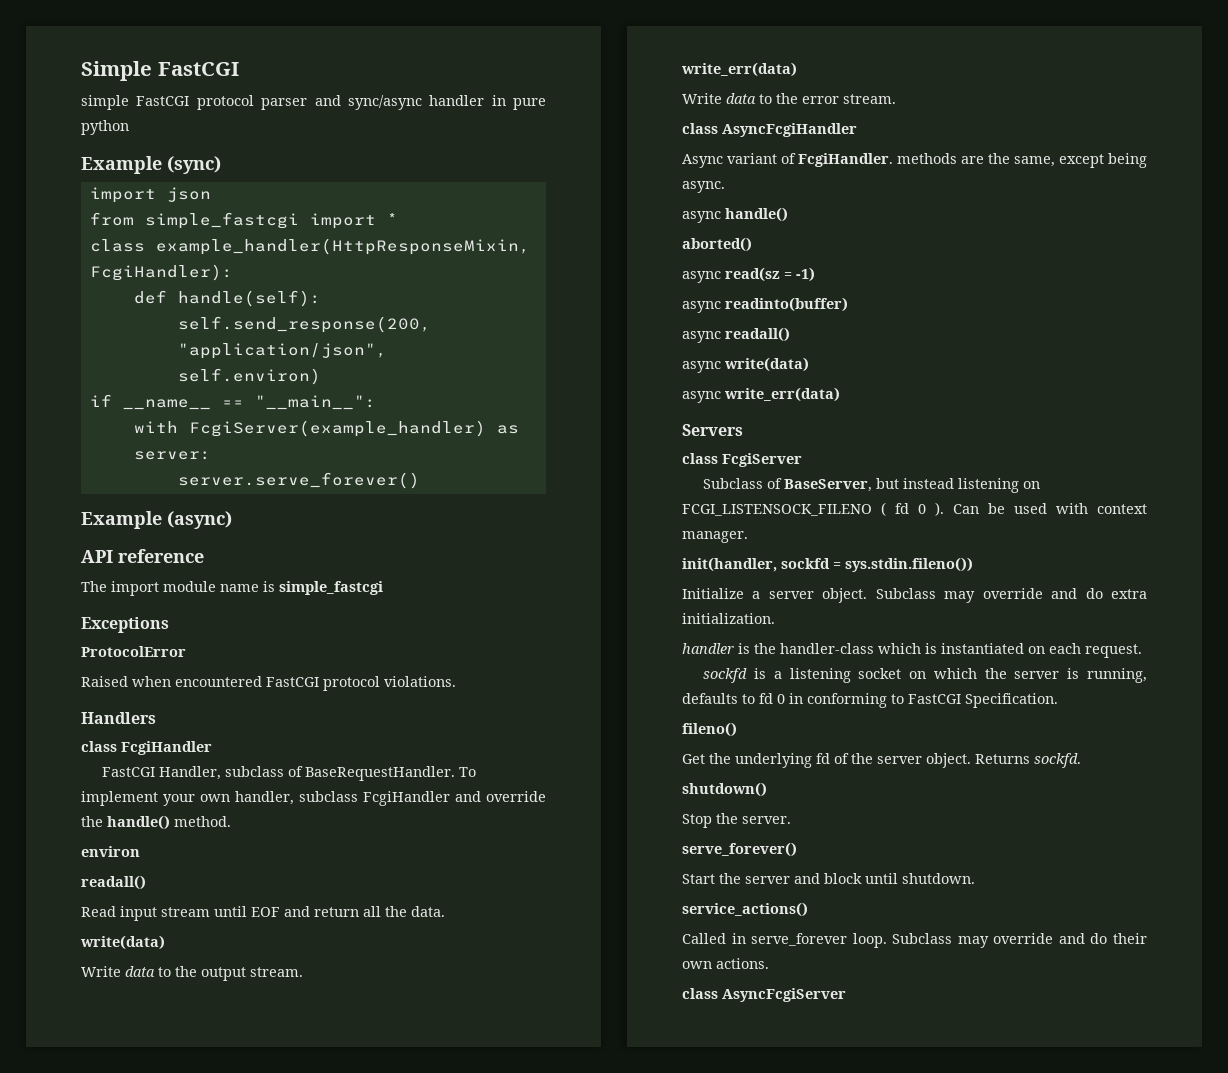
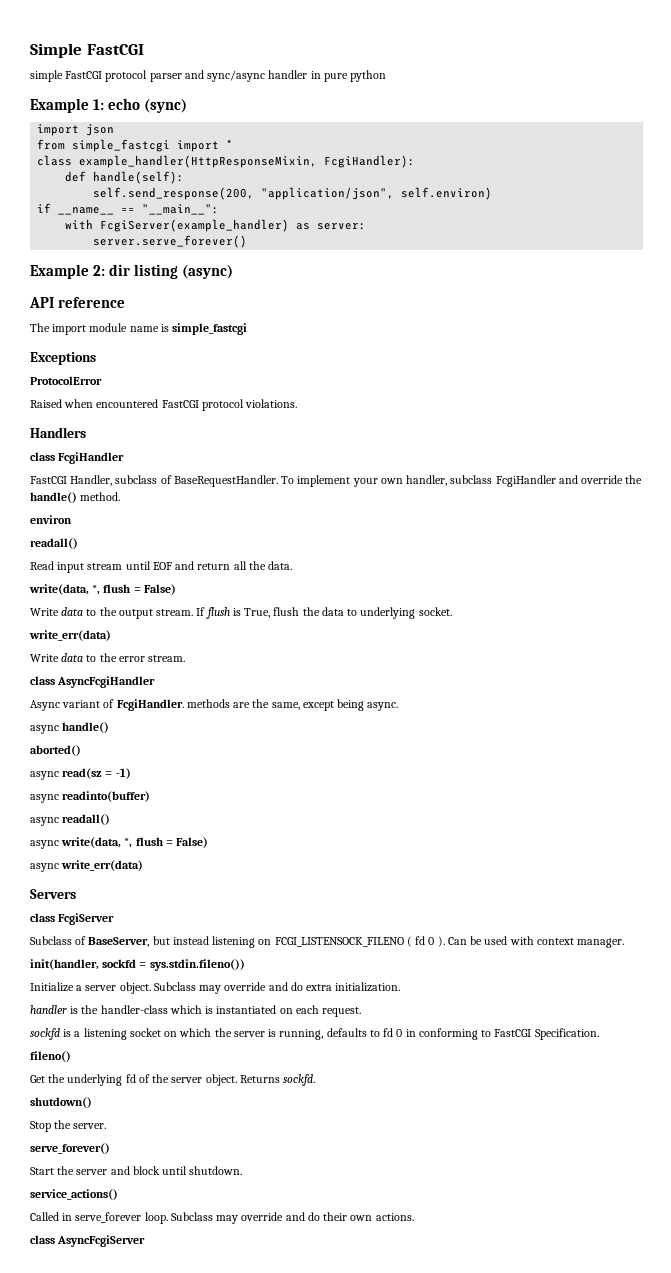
- Example (sync)
+ Example 1: echo (sync)
- Example (async)
+ Example 2: dir listing (async)
  Read input stream until EOF and return all the data.
- write(data)
+ write(data, *, flush = False)
+ If flush is True, flush the data to underlying socket.
- async write(data)
+ async write(data, *, flush = False)

